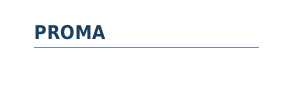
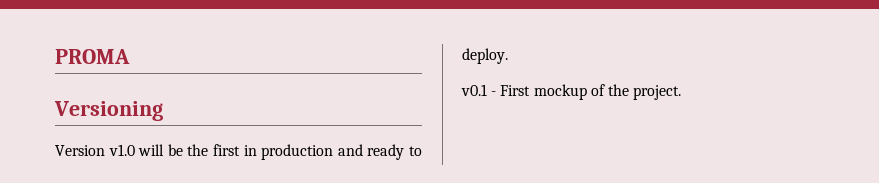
+ Versioning
+ Version v1.0 will be the first in production and ready to deploy.
+ v0.1 - First mockup of the project.

